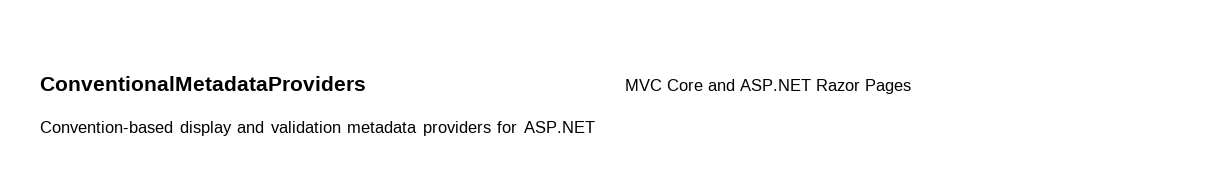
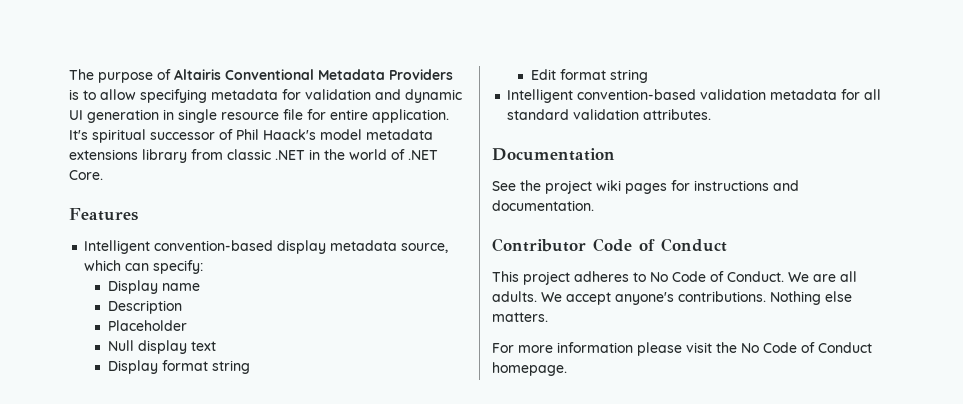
- ConventionalMetadataProviders
- Convention-based display and validation metadata providers for ASP.NET MVC Core and ASP.NET Razor Pages
+ The purpose of Altairis Conventional Metadata Providers is to allow specifying metadata for validation and dynamic UI generation in single resource file for entire application. It's spiritual successor of Phil Haack's model metadata extensions library from classic .NET in the world of .NET Core.
+ Features
+ Intelligent convention-based display metadata source, which can specify:
+ Display name
+ Description
+ Placeholder
+ Null display text
+ Display format string
+ Edit format string
+ Intelligent convention-based validation metadata for all standard validation attributes.
+ Documentation
+ See the project wiki pages for instructions and documentation.
+ Contributor Code of Conduct
+ This project adheres to No Code of Conduct. We are all adults. We accept anyone's contributions. Nothing else matters.
+ For more information please visit the No Code of Conduct homepage.

